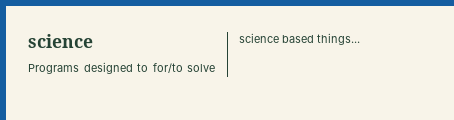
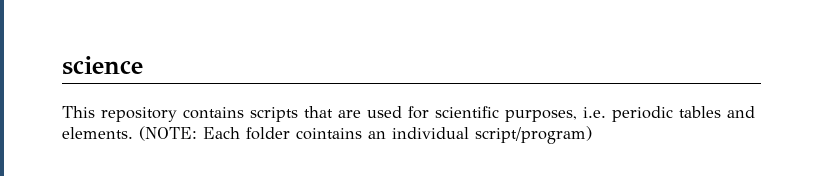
- Programs designed to for/to solve science based things...
+ This repository contains scripts that are used for scientific purposes, i.e. periodic tables and elements. (NOTE: Each folder cointains an individual script/program)

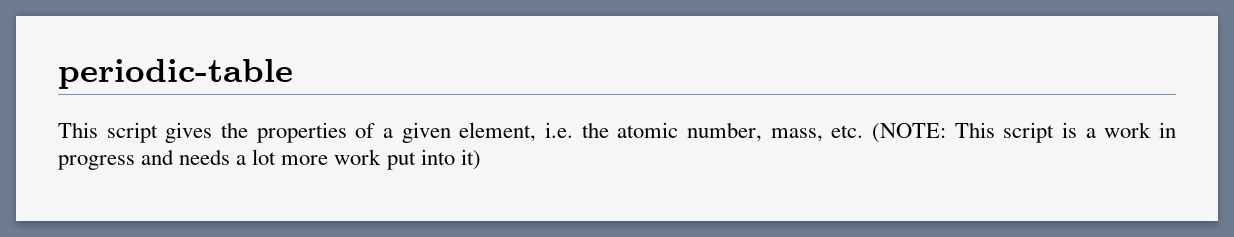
- science
- This repository contains scripts that are used for scientific purposes, i.e. periodic tables and elements. (NOTE: Each folder cointains an individual script/program)
+ periodic-table
+ This script gives the properties of a given element, i.e. the atomic number, mass, etc. (NOTE: This script is a work in progress and needs a lot more work put into it)

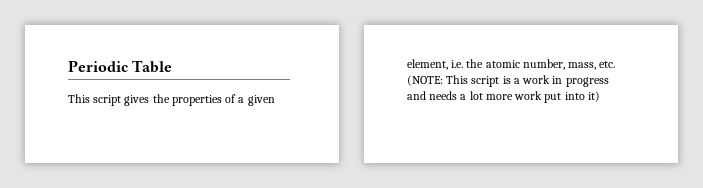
- periodic-table
+ Periodic Table

